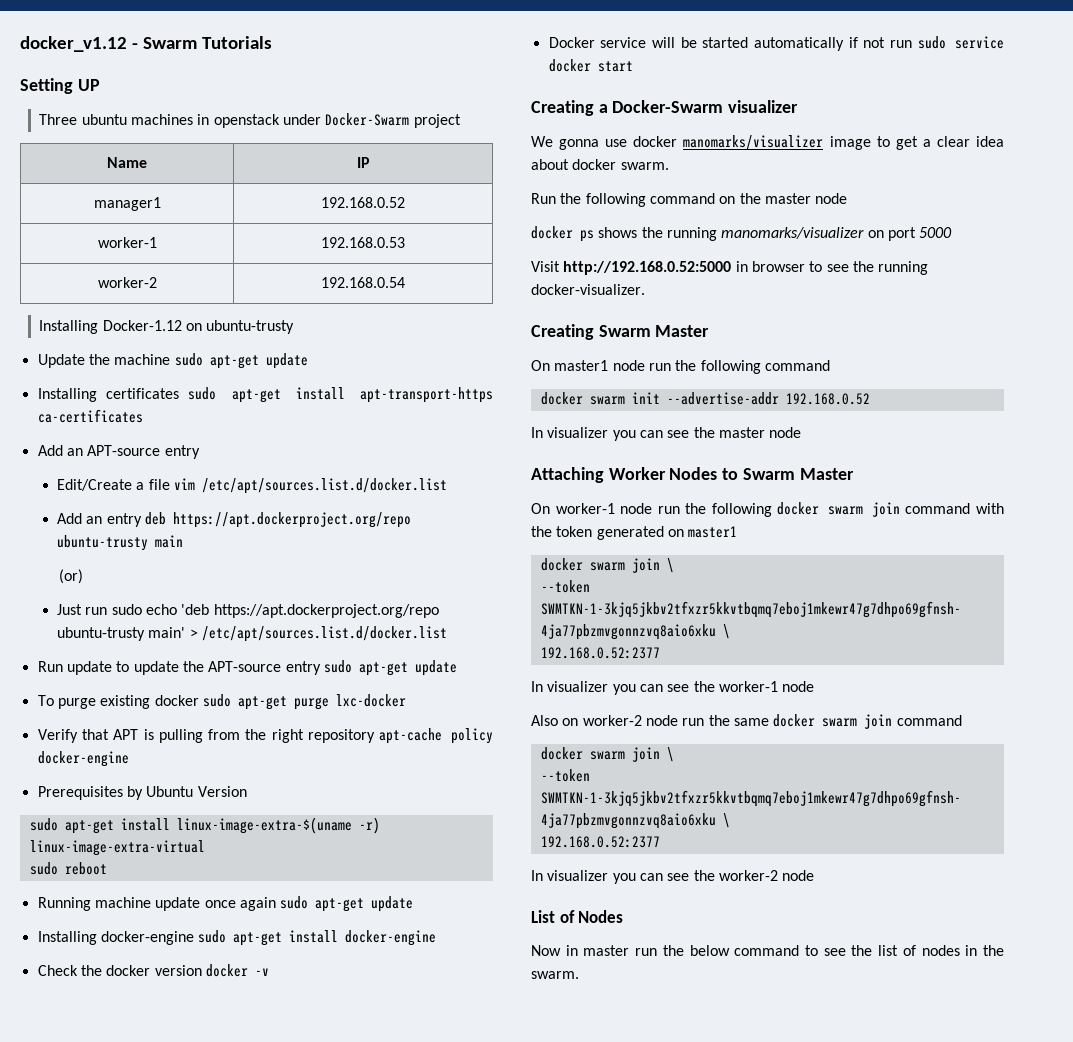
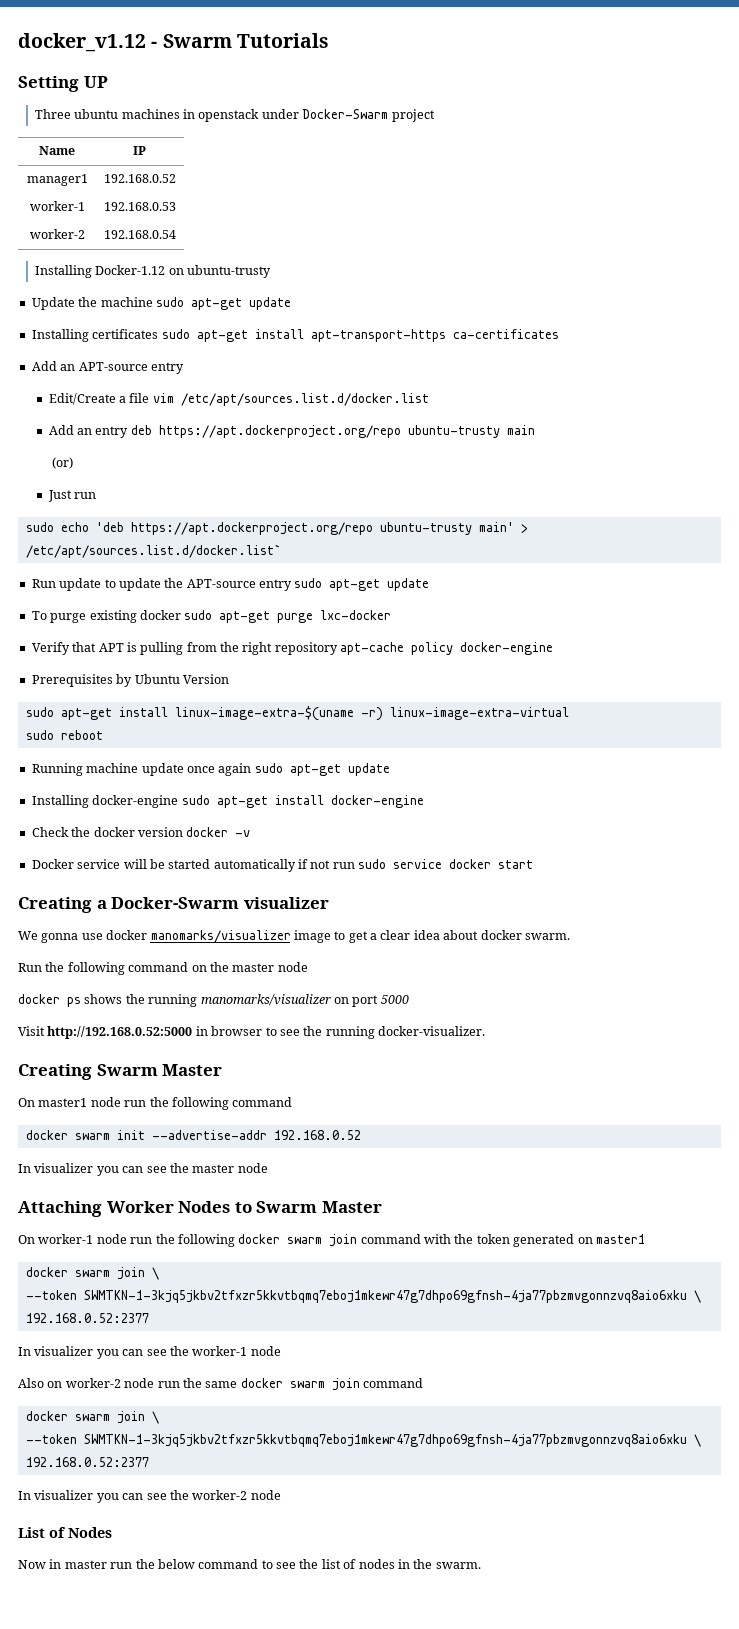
- Just run sudo echo 'deb https://apt.dockerproject.org/repo ubuntu-trusty main' > /etc/apt/sources.list.d/docker.list
+ Just run
+ sudo echo 'deb https://apt.dockerproject.org/repo ubuntu-trusty main' > /etc/apt/sources.list.d/docker.list`

